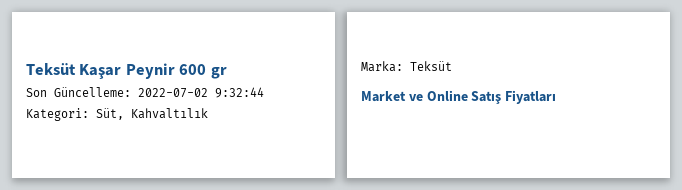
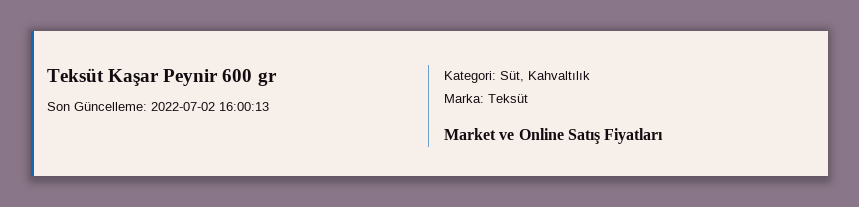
- Son Güncelleme: 2022-07-02 9:32:44
+ Son Güncelleme: 2022-07-02 16:00:13

